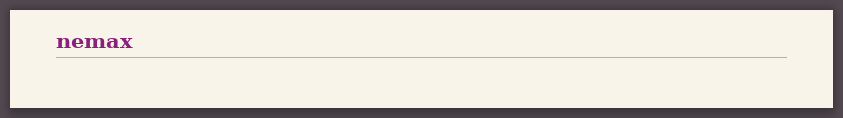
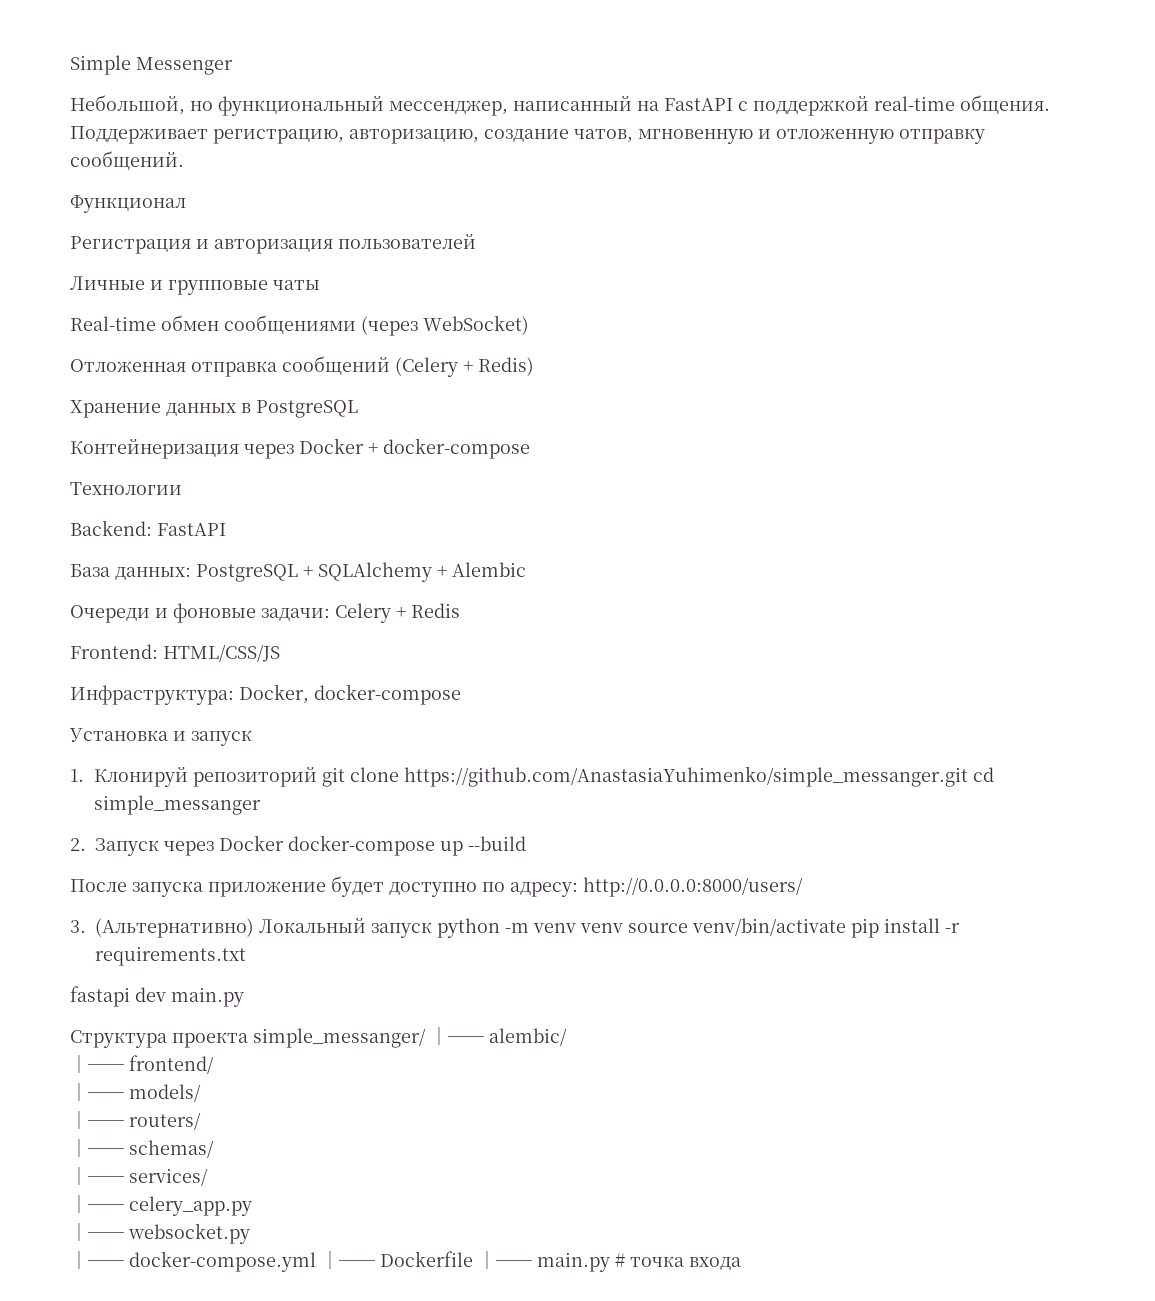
- nemax
+ Simple Messenger
+ Небольшой, но функциональный мессенджер, написанный на FastAPI с поддержкой real-time общения. Поддерживает регистрацию, авторизацию, создание чатов, мгновенную и отложенную отправку сообщений.
+ Функционал
+ Регистрация и авторизация пользователей
+ Личные и групповые чаты
+ Real-time обмен сообщениями (через WebSocket)
+ Отложенная отправка сообщений (Celery + Redis)
+ Хранение данных в PostgreSQL
+ Контейнеризация через Docker + docker-compose
+ Технологии
+ Backend: FastAPI
+ База данных: PostgreSQL + SQLAlchemy + Alembic
+ Очереди и фоновые задачи: Celery + Redis
+ Frontend: HTML/CSS/JS
+ Инфраструктура: Docker, docker-compose
+ Установка и запуск
+ 1. Клонируй репозиторий git clone https://github.com/AnastasiaYuhimenko/simple_messanger.git cd simple_messanger
+ 2. Запуск через Docker docker-compose up --build
+ После запуска приложение будет доступно по адресу: http://0.0.0.0:8000/users/
+ 3. (Альтернативно) Локальный запуск python -m venv venv source venv/bin/activate pip install -r requirements.txt
+ fastapi dev main.py
+ Структура проекта simple_messanger/ │── alembic/
+ │── frontend/
+ │── models/
+ │── routers/
+ │── schemas/
+ │── services/
+ │── celery_app.py
+ │── websocket.py
+ │── docker-compose.yml │── Dockerfile │── main.py # точка входа

